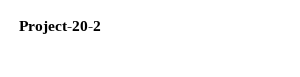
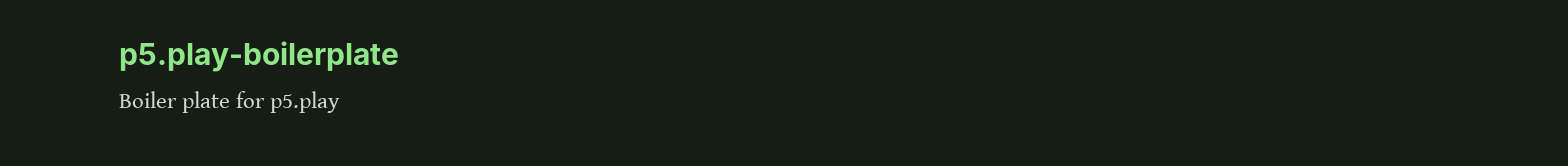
- Project-20-2
+ p5.play-boilerplate
+ Boiler plate for p5.play

